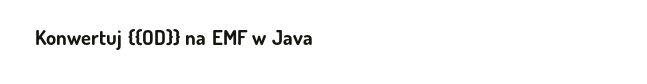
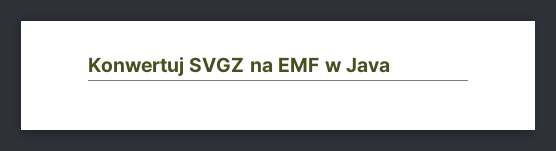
- Konwertuj {{OD}} na EMF w Java
+ Konwertuj SVGZ na EMF w Java

